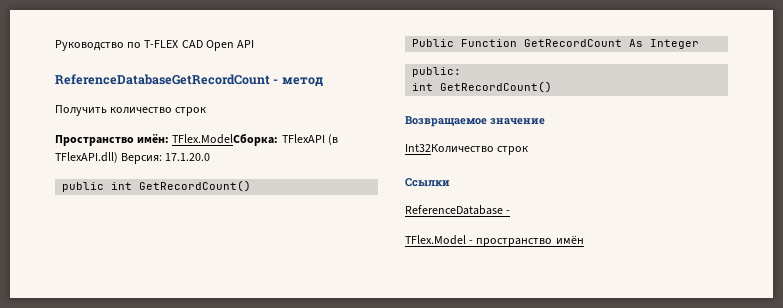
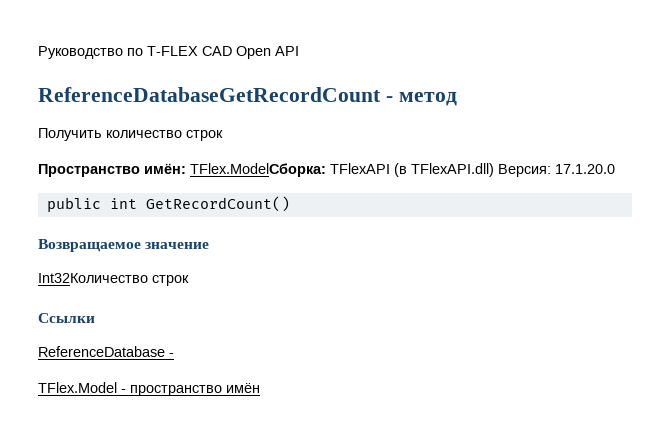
- Public Function GetRecordCount As Integer
- public:
- int GetRecordCount()

